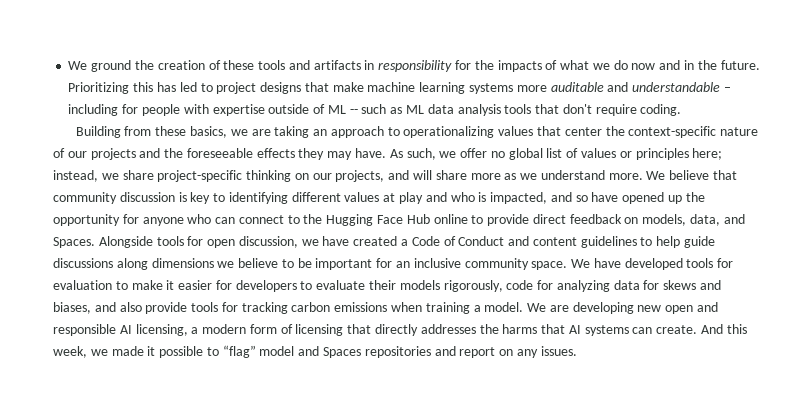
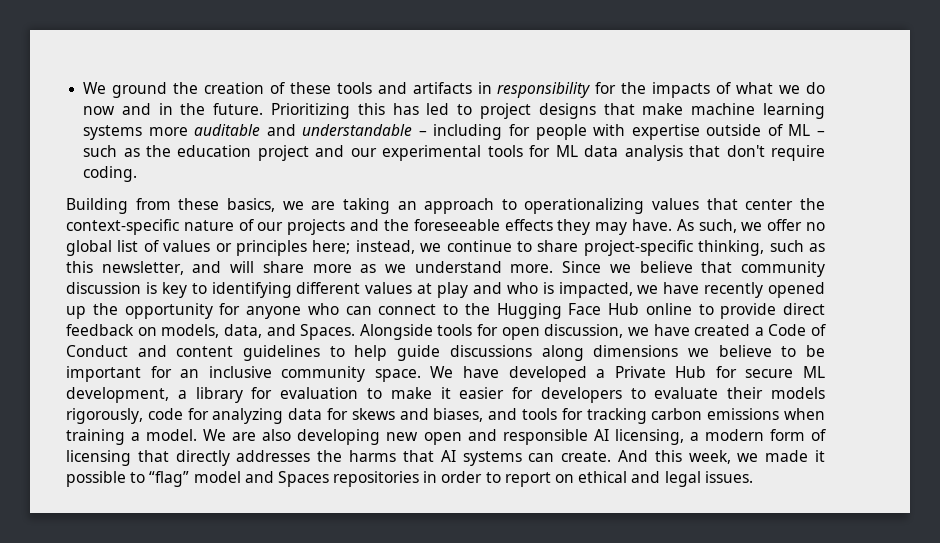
- Prioritizing this has led to project designs that make machine learning systems more auditable and understandable – including for people with expertise outside of ML -- such as ML data analysis tools that don't require coding.
+ Prioritizing this has led to project designs that make machine learning systems more auditable and understandable – including for people with expertise outside of ML – such as the education project and our experimental tools for ML data analysis that don't require coding.
- As such, we offer no global list of values or principles here; instead, we share project-specific thinking on our projects, and will share more as we understand more.
+ As such, we offer no global list of values or principles here; instead, we continue to share project-specific thinking, such as this newsletter, and will share more as we understand more.
- We believe that community discussion is key to identifying different values at play and who is impacted, and so have opened up the opportunity for anyone who can connect to the Hugging Face Hub online to provide direct feedback on models, data, and Spaces.
+ Since we believe that community discussion is key to identifying different values at play and who is impacted, we have recently opened up the opportunity for anyone who can connect to the Hugging Face Hub online to provide direct feedback on models, data, and Spaces.
- We have developed tools for evaluation to make it easier for developers to evaluate their models rigorously, code for analyzing data for skews and biases, and also provide tools for tracking carbon emissions when training a model.
+ We have developed a Private Hub for secure ML development, a library for evaluation to make it easier for developers to evaluate their models rigorously, code for analyzing data for skews and biases, and tools for tracking carbon emissions when training a model.
- We are developing new open and responsible AI licensing, a modern form of licensing that directly addresses the harms that AI systems can create.
+ We are also developing new open and responsible AI licensing, a modern form of licensing that directly addresses the harms that AI systems can create.
- And this week, we made it possible to “flag” model and Spaces repositories and report on any issues.
+ And this week, we made it possible to “flag” model and Spaces repositories in order to report on ethical and legal issues.

